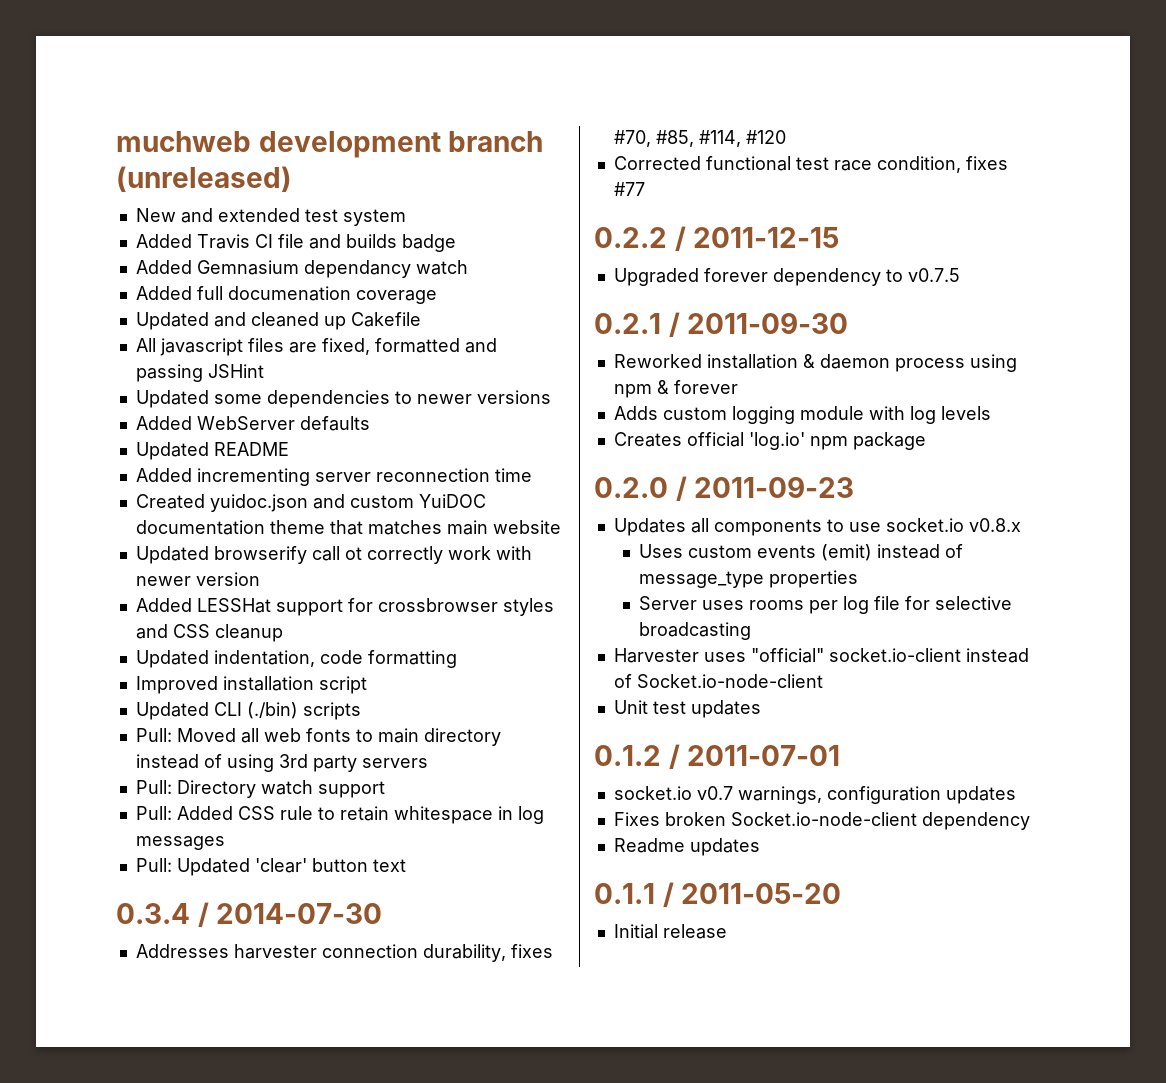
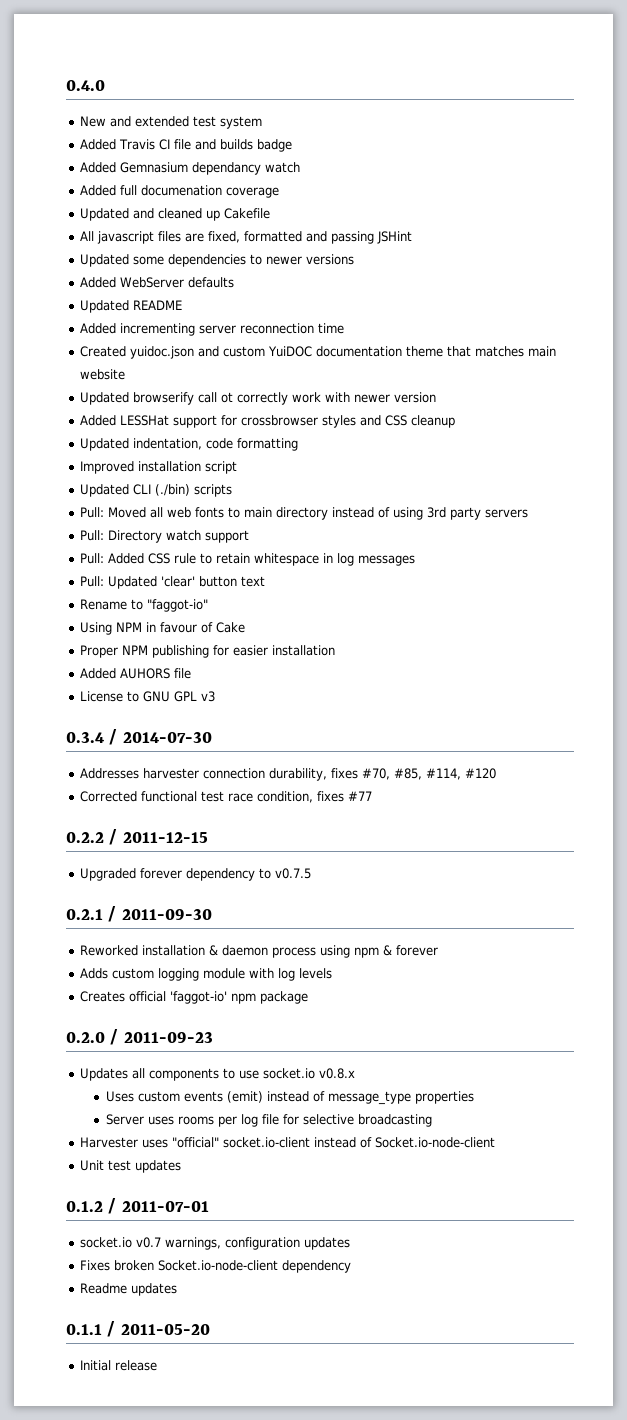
- muchweb development branch (unreleased)
+ 0.4.0
+ Rename to "faggot-io"
+ Using NPM in favour of Cake
+ Proper NPM publishing for easier installation
+ Added AUHORS file
+ License to GNU GPL v3
- Creates official 'log.io' npm package
+ Creates official 'faggot-io' npm package

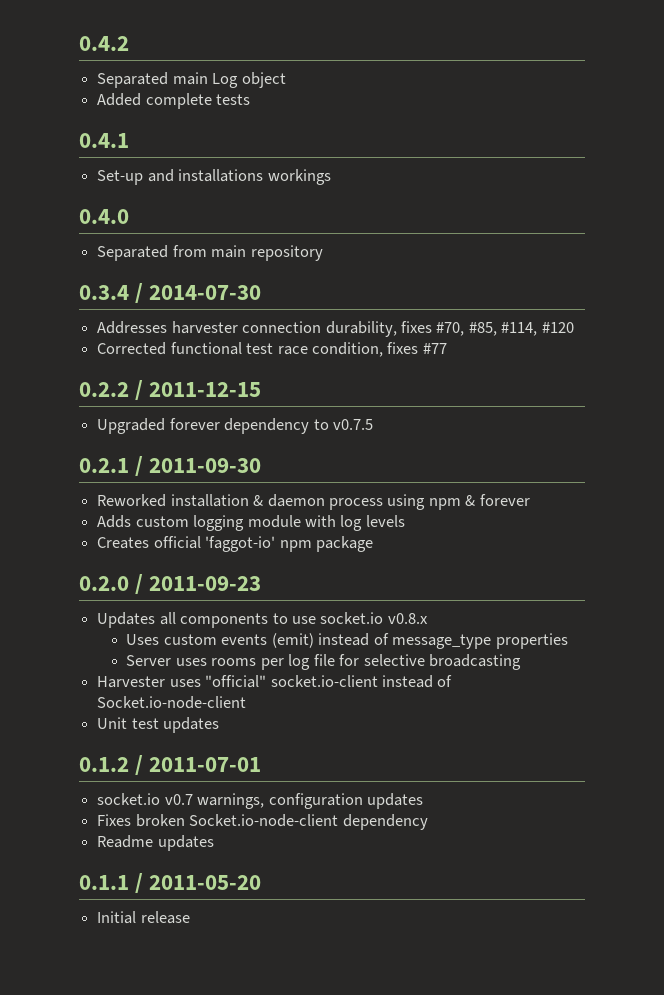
+ 0.4.2
+ Separated main Log object
+ Added complete tests
+ 0.4.1
+ Set-up and installations workings
  0.4.0
- New and extended test system
- Added Travis CI file and builds badge
- Added Gemnasium dependancy watch
- Added full documenation coverage
- Updated and cleaned up Cakefile
- All javascript files are fixed, formatted and passing JSHint
- Updated some dependencies to newer versions
- Added WebServer defaults
- Updated README
- Added incrementing server reconnection time
- Created yuidoc.json and custom YuiDOC documentation theme that matches main website
- Updated browserify call ot correctly work with newer version
- Added LESSHat support for crossbrowser styles and CSS cleanup
- Updated indentation, code formatting
- Improved installation script
- Updated CLI (./bin) scripts
- Pull: Moved all web fonts to main directory instead of using 3rd party servers
- Pull: Directory watch support
- Pull: Added CSS rule to retain whitespace in log messages
- Pull: Updated 'clear' button text
- Rename to "faggot-io"
- Using NPM in favour of Cake
- Proper NPM publishing for easier installation
- Added AUHORS file
- License to GNU GPL v3
+ Separated from main repository

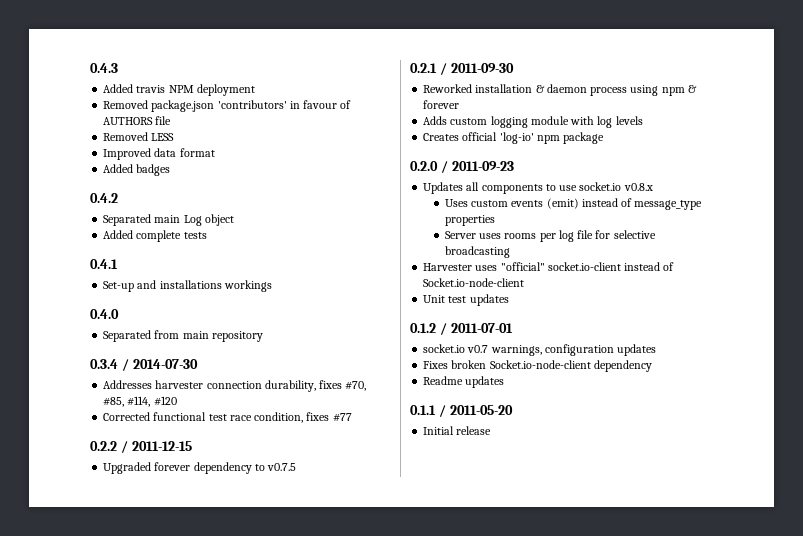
+ 0.4.3
+ Added travis NPM deployment
+ Removed package.json 'contributors' in favour of AUTHORS file
+ Removed LESS
+ Improved data format
+ Added badges
- Creates official 'faggot-io' npm package
+ Creates official 'log-io' npm package

